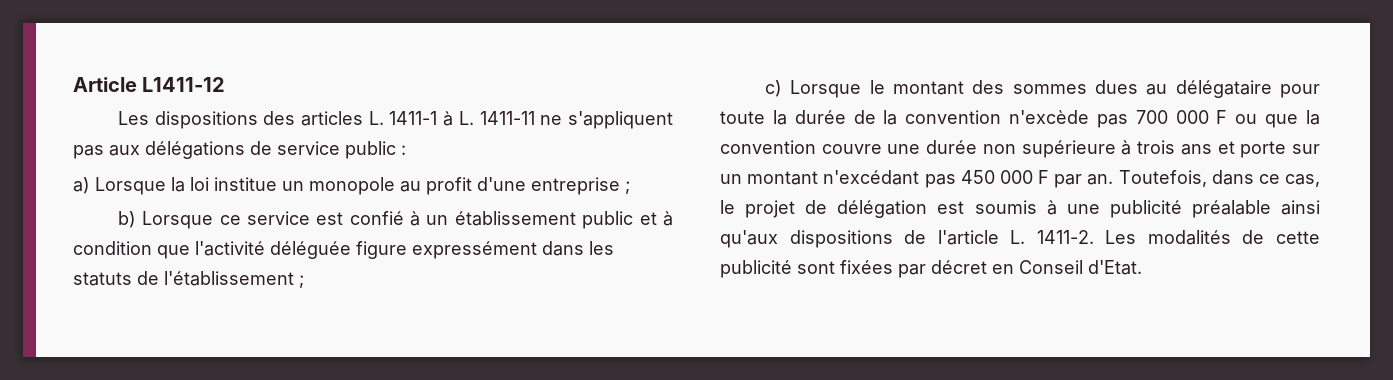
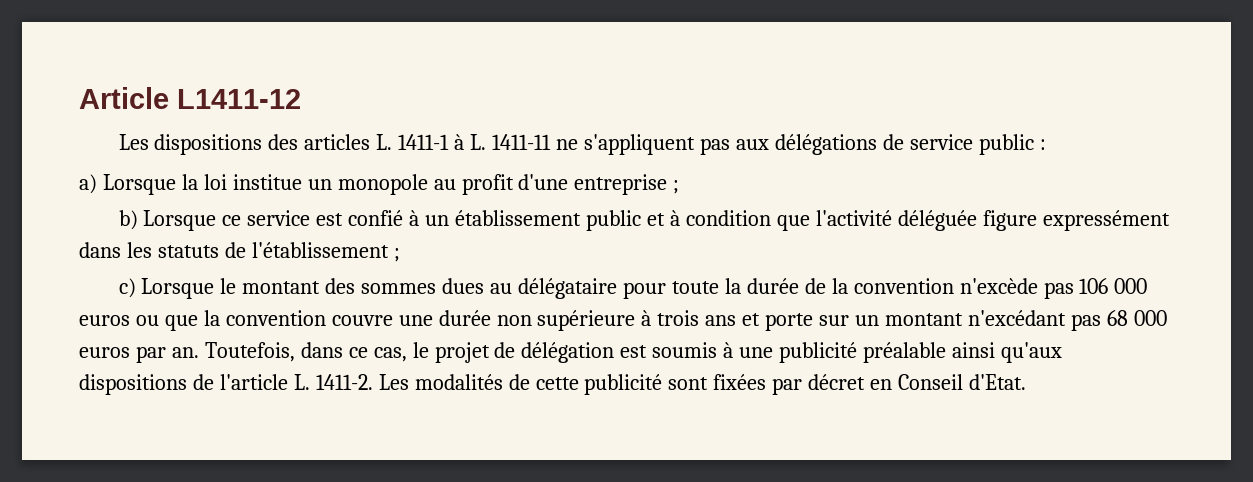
- c) Lorsque le montant des sommes dues au délégataire pour toute la durée de la convention n'excède pas 700 000 F ou que la convention couvre une durée non supérieure à trois ans et porte sur un montant n'excédant pas 450 000 F par an.
+ c) Lorsque le montant des sommes dues au délégataire pour toute la durée de la convention n'excède pas 106 000 euros ou que la convention couvre une durée non supérieure à trois ans et porte sur un montant n'excédant pas 68 000 euros par an.

